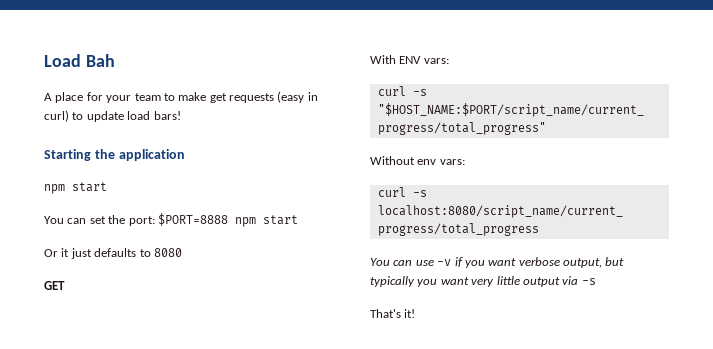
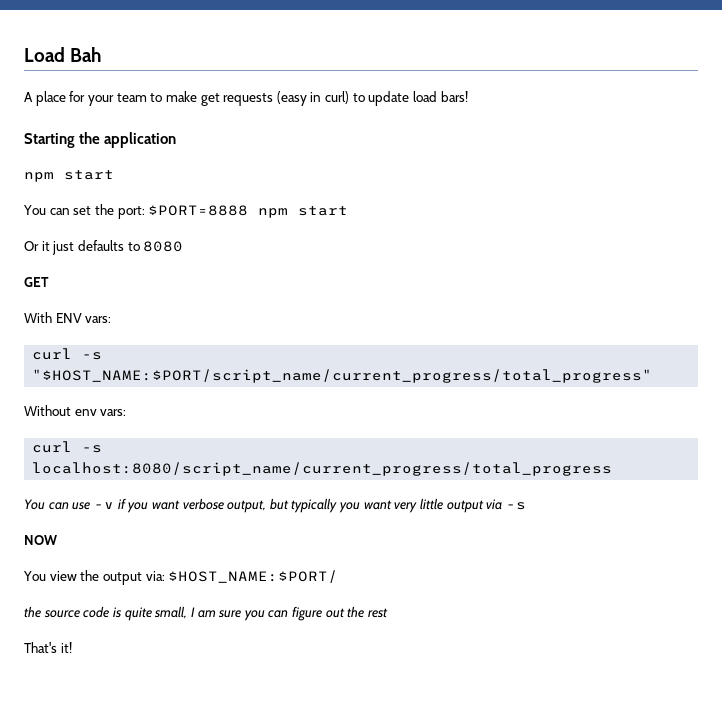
+ NOW
+ You view the output via: $HOST_NAME:$PORT/
+ the source code is quite small, I am sure you can figure out the rest

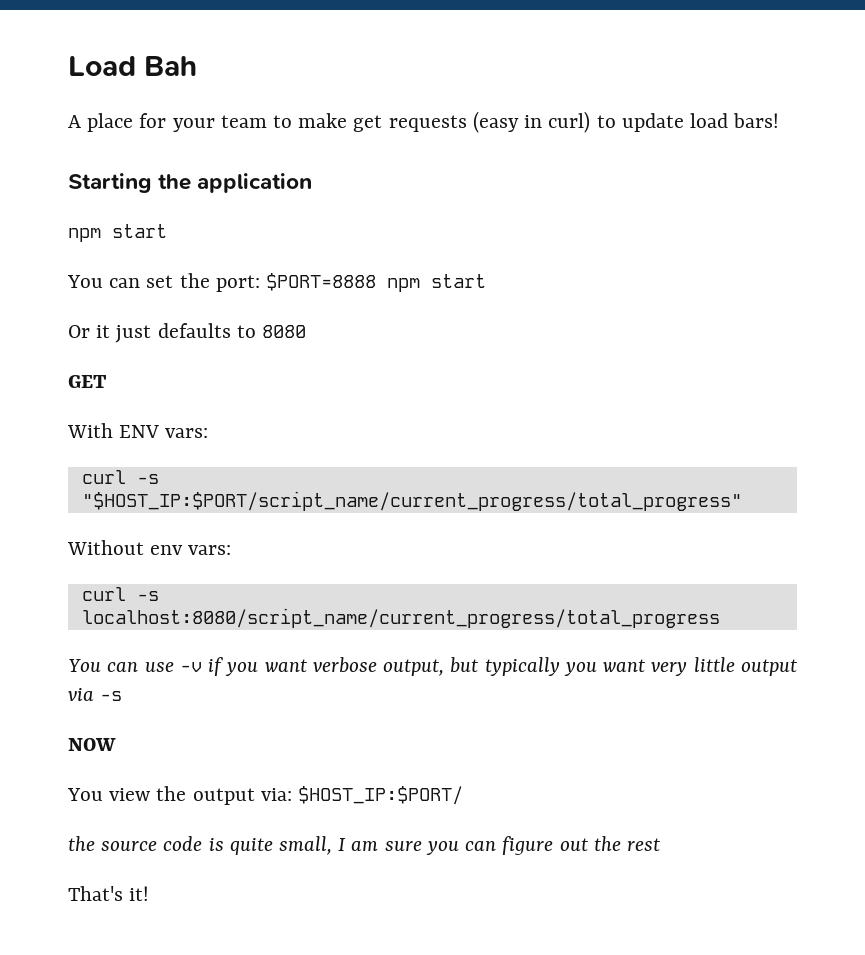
- curl -s "$HOST_NAME:$PORT/script_name/current_progress/total_progress"
+ curl -s "$HOST_IP:$PORT/script_name/current_progress/total_progress"
- You view the output via: $HOST_NAME:$PORT/
+ You view the output via: $HOST_IP:$PORT/

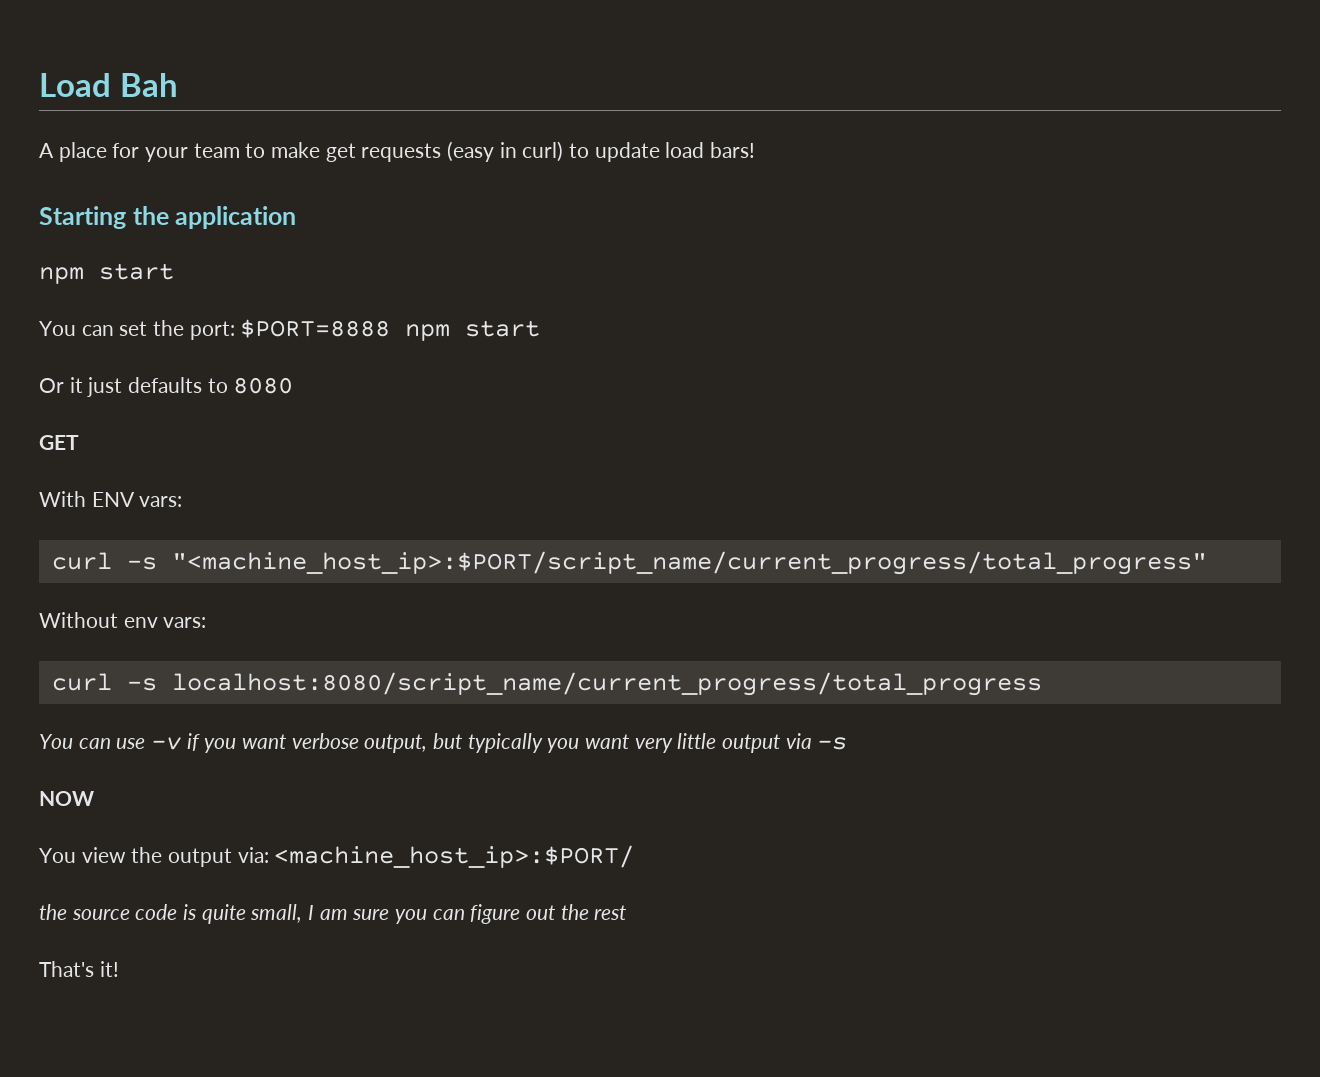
- curl -s "$HOST_IP:$PORT/script_name/current_progress/total_progress"
+ curl -s "<machine_host_ip>:$PORT/script_name/current_progress/total_progress"
- You view the output via: $HOST_IP:$PORT/
+ You view the output via: <machine_host_ip>:$PORT/

